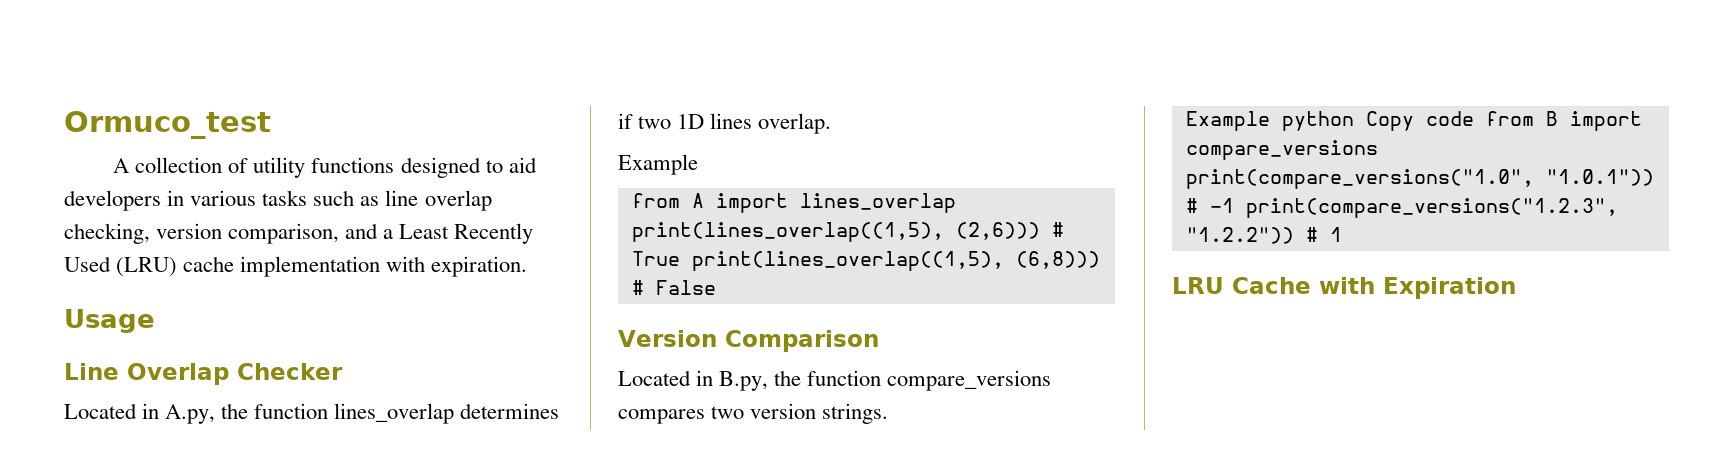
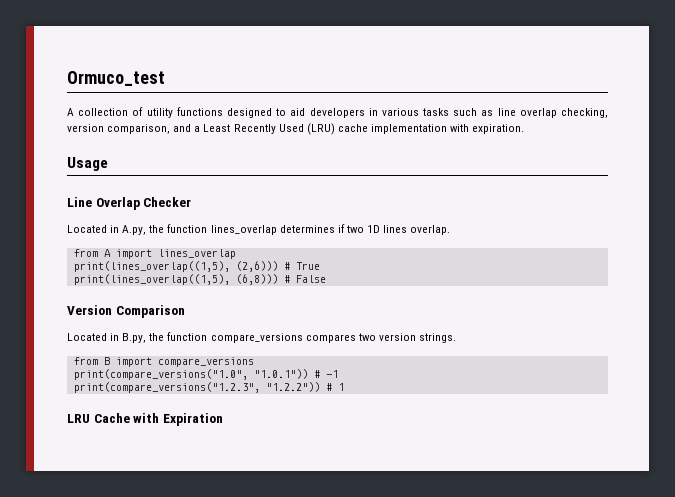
  Located in A.py, the function lines_overlap determines if two 1D lines overlap.
- Example
- print(lines_overlap((1,5), (2,6))) # True print(lines_overlap((1,5), (6,8))) # False
+ print(lines_overlap((1,5), (2,6))) # True
+ print(lines_overlap((1,5), (6,8))) # False
- Example python Copy code from B import compare_versions
+ from B import compare_versions
- print(compare_versions("1.0", "1.0.1")) # -1 print(compare_versions("1.2.3", "1.2.2")) # 1
+ print(compare_versions("1.0", "1.0.1")) # -1
+ print(compare_versions("1.2.3", "1.2.2")) # 1

